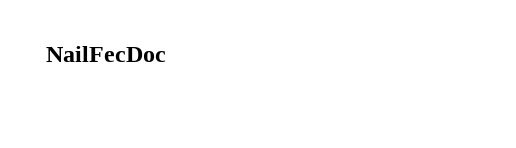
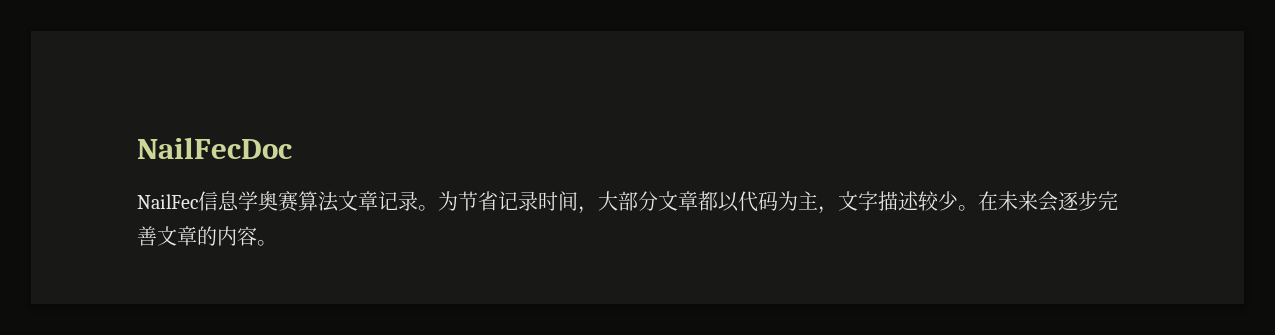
+ NailFec信息学奥赛算法文章记录。为节省记录时间，大部分文章都以代码为主，文字描述较少。在未来会逐步完善文章的内容。

